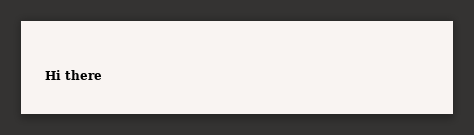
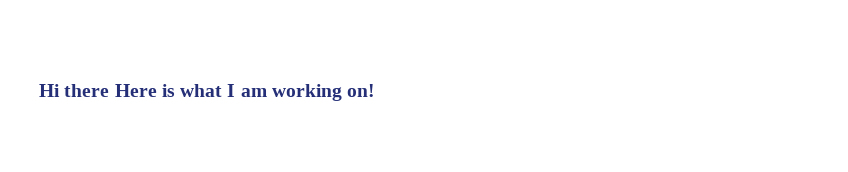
- Hi there
+ Hi there Here is what I am working on!

